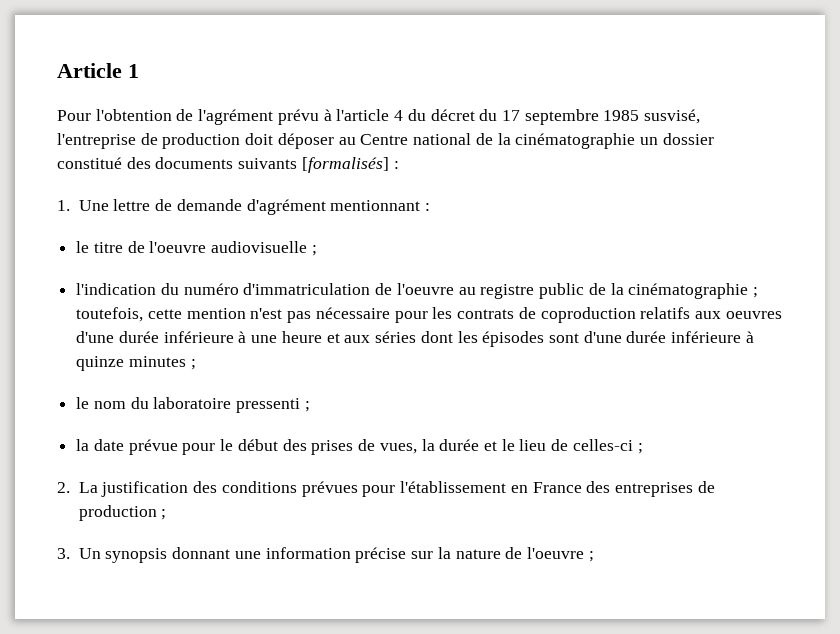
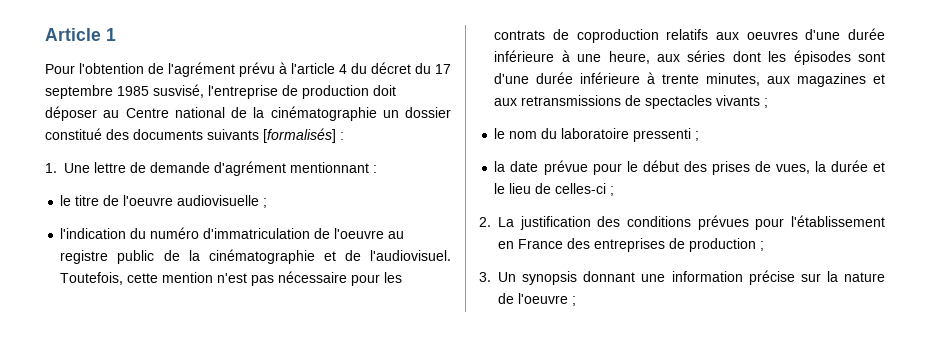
- l'indication du numéro d'immatriculation de l'oeuvre au registre public de la cinématographie ; toutefois, cette mention n'est pas nécessaire pour les contrats de coproduction relatifs aux oeuvres d'une durée inférieure à une heure et aux séries dont les épisodes sont d'une durée inférieure à quinze minutes ;
+ l'indication du numéro d'immatriculation de l'oeuvre au registre public de la cinématographie et de l'audiovisuel. Toutefois, cette mention n'est pas nécessaire pour les contrats de coproduction relatifs aux oeuvres d'une durée inférieure à une heure, aux séries dont les épisodes sont d'une durée inférieure à trente minutes, aux magazines et aux retransmissions de spectacles vivants ;

